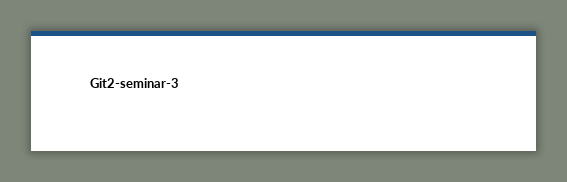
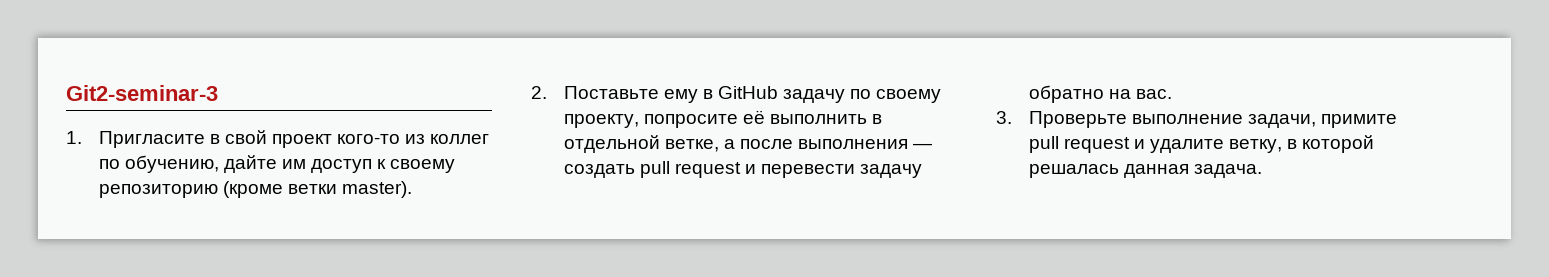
+ 1. Пригласите в свой проект кого-то из коллег по обучению, дайте им доступ к своему репозиторию (кроме ветки master).
+ 2. Поставьте ему в GitHub задачу по своему проекту, попросите её выполнить в отдельной ветке, а после выполнения — создать pull request и перевести задачу обратно на вас.
+ 3. Проверьте выполнение задачи, примите pull request и удалите ветку, в которой решалась данная задача.

